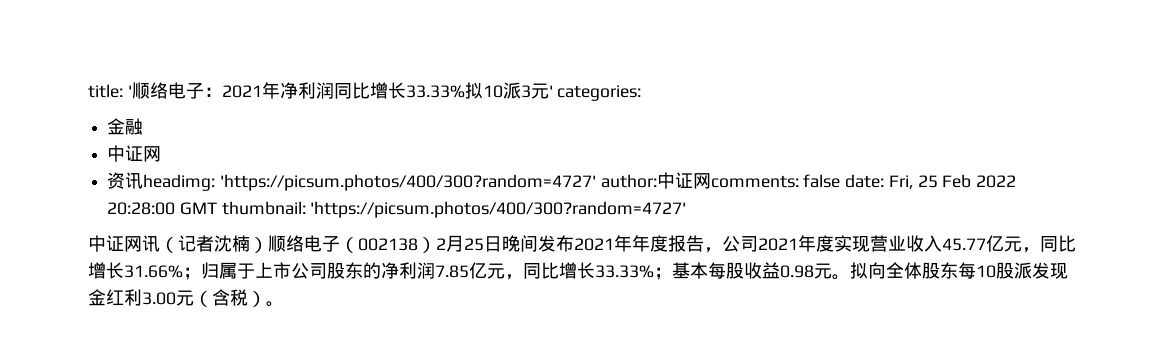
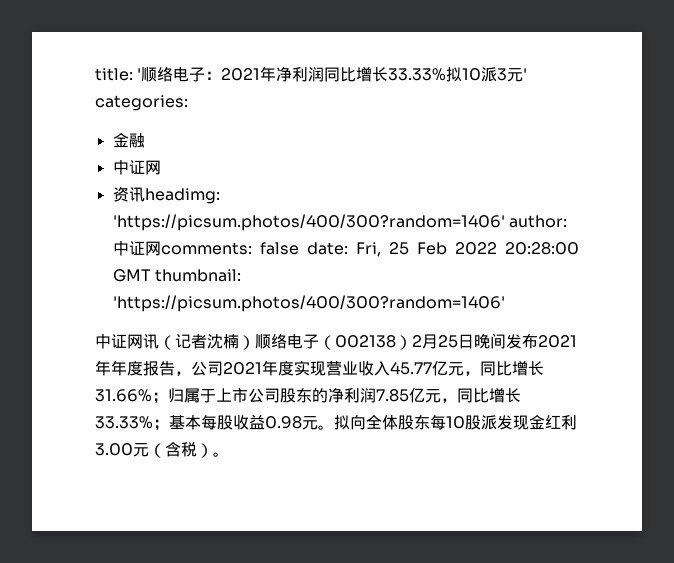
- 资讯headimg: 'https://picsum.photos/400/300?random=4727' author:中证网comments: false date: Fri, 25 Feb 2022 20:28:00 GMT thumbnail: 'https://picsum.photos/400/300?random=4727'
+ 资讯headimg: 'https://picsum.photos/400/300?random=1406' author:中证网comments: false date: Fri, 25 Feb 2022 20:28:00 GMT thumbnail: 'https://picsum.photos/400/300?random=1406'

